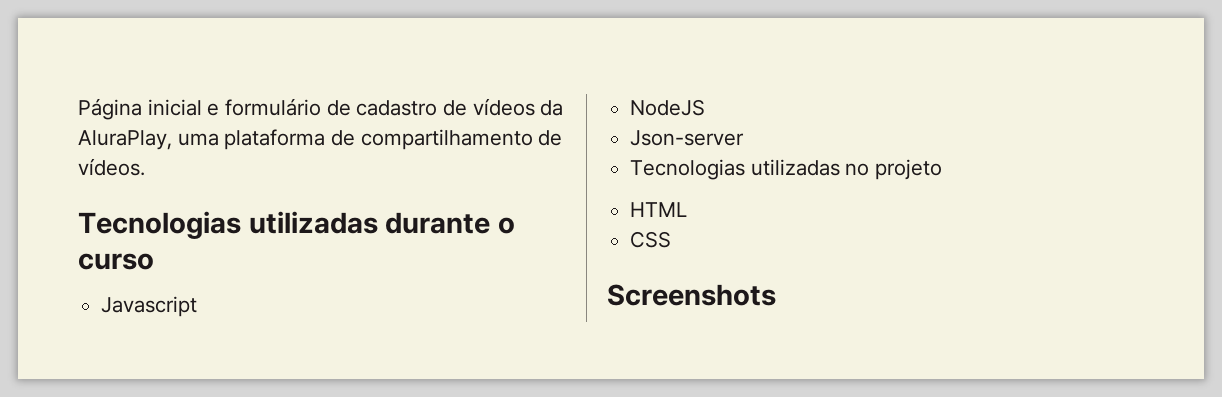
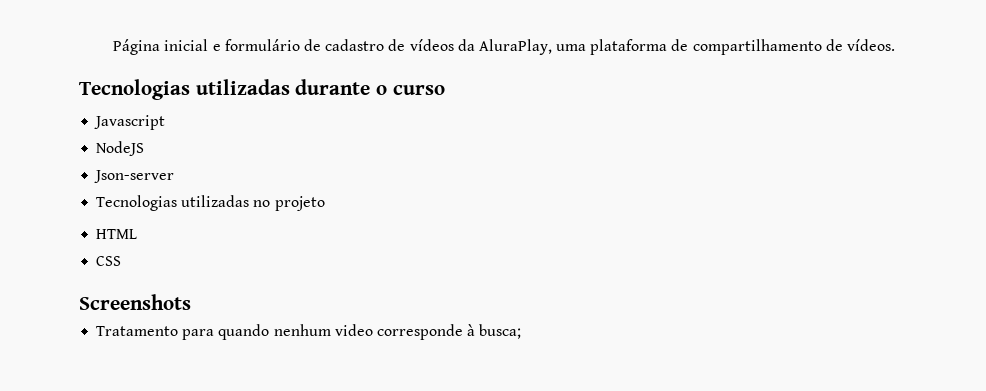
+ Tratamento para quando nenhum video corresponde à busca;

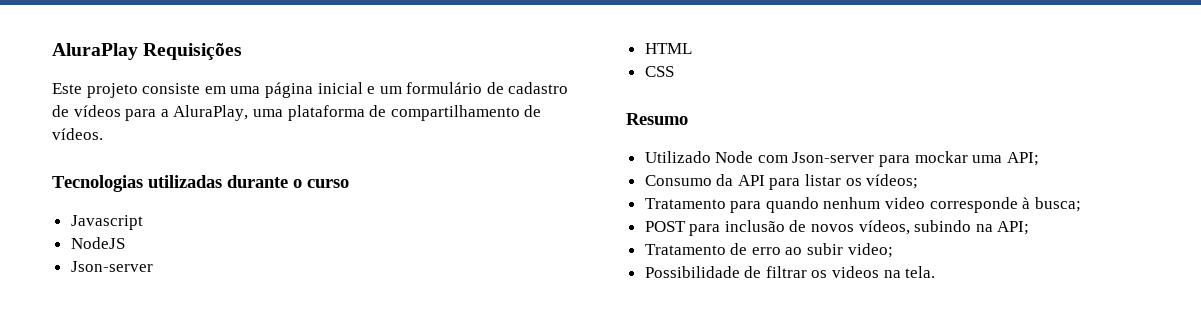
- Página inicial e formulário de cadastro de vídeos da AluraPlay, uma plataforma de compartilhamento de vídeos.
+ AluraPlay Requisições
+ Este projeto consiste em uma página inicial e um formulário de cadastro de vídeos para a AluraPlay, uma plataforma de compartilhamento de vídeos.
- Tecnologias utilizadas no projeto
  HTML
  CSS
- Screenshots
+ Resumo
+ Utilizado Node com Json-server para mockar uma API;
+ Consumo da API para listar os vídeos;
+ POST para inclusão de novos vídeos, subindo na API;
+ Tratamento de erro ao subir video;
+ Possibilidade de filtrar os videos na tela.

